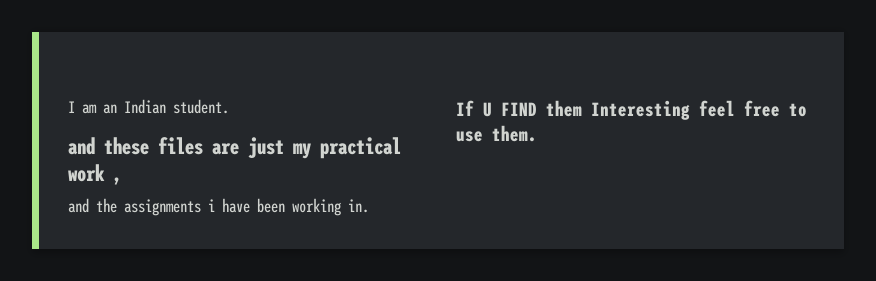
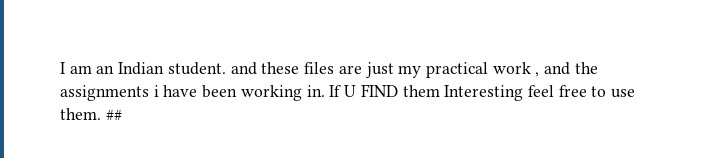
- I am an Indian student.
- and these files are just my practical work ,
- and the assignments i have been working in.
- If U FIND them Interesting feel free to use them.
+ I am an Indian student. and these files are just my practical work , and the assignments i have been working in. If U FIND them Interesting feel free to use them.
+ ##

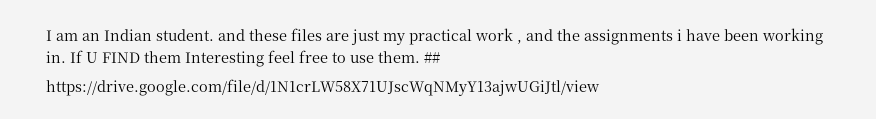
+ https://drive.google.com/file/d/1N1crLW58X71UJscWqNMyY13ajwUGiJtl/view

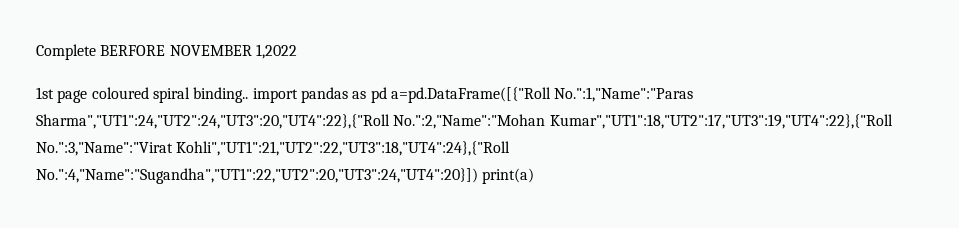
- I am an Indian student. and these files are just my practical work , and the assignments i have been working in. If U FIND them Interesting feel free to use them. ##
- https://drive.google.com/file/d/1N1crLW58X71UJscWqNMyY13ajwUGiJtl/view
+ Complete BERFORE NOVEMBER 1,2022
+ 1st page coloured spiral binding.. import pandas as pd a=pd.DataFrame([{"Roll No.":1,"Name":"Paras Sharma","UT1":24,"UT2":24,"UT3":20,"UT4":22},{"Roll No.":2,"Name":"Mohan Kumar","UT1":18,"UT2":17,"UT3":19,"UT4":22},{"Roll No.":3,"Name":"Virat Kohli","UT1":21,"UT2":22,"UT3":18,"UT4":24},{"Roll No.":4,"Name":"Sugandha","UT1":22,"UT2":20,"UT3":24,"UT4":20}]) print(a)

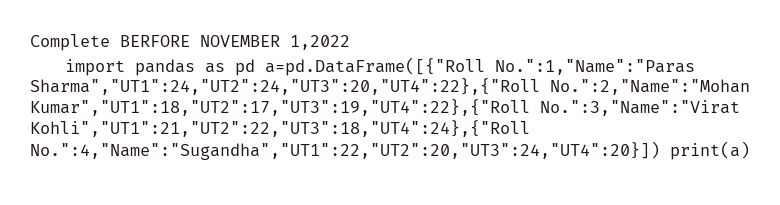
- 1st page coloured spiral binding.. import pandas as pd a=pd.DataFrame([{"Roll No.":1,"Name":"Paras Sharma","UT1":24,"UT2":24,"UT3":20,"UT4":22},{"Roll No.":2,"Name":"Mohan Kumar","UT1":18,"UT2":17,"UT3":19,"UT4":22},{"Roll No.":3,"Name":"Virat Kohli","UT1":21,"UT2":22,"UT3":18,"UT4":24},{"Roll No.":4,"Name":"Sugandha","UT1":22,"UT2":20,"UT3":24,"UT4":20}]) print(a)
+ import pandas as pd a=pd.DataFrame([{"Roll No.":1,"Name":"Paras Sharma","UT1":24,"UT2":24,"UT3":20,"UT4":22},{"Roll No.":2,"Name":"Mohan Kumar","UT1":18,"UT2":17,"UT3":19,"UT4":22},{"Roll No.":3,"Name":"Virat Kohli","UT1":21,"UT2":22,"UT3":18,"UT4":24},{"Roll No.":4,"Name":"Sugandha","UT1":22,"UT2":20,"UT3":24,"UT4":20}]) print(a)

